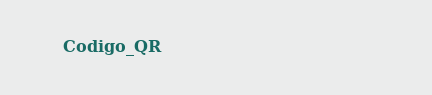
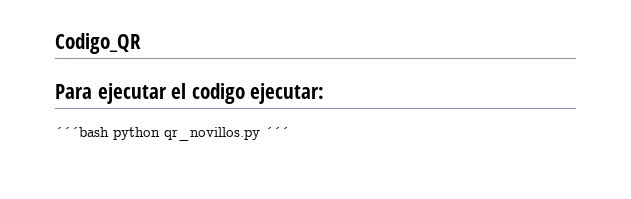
+ Para ejecutar el codigo ejecutar:
+ ´´´bash python qr_novillos.py ´´´

